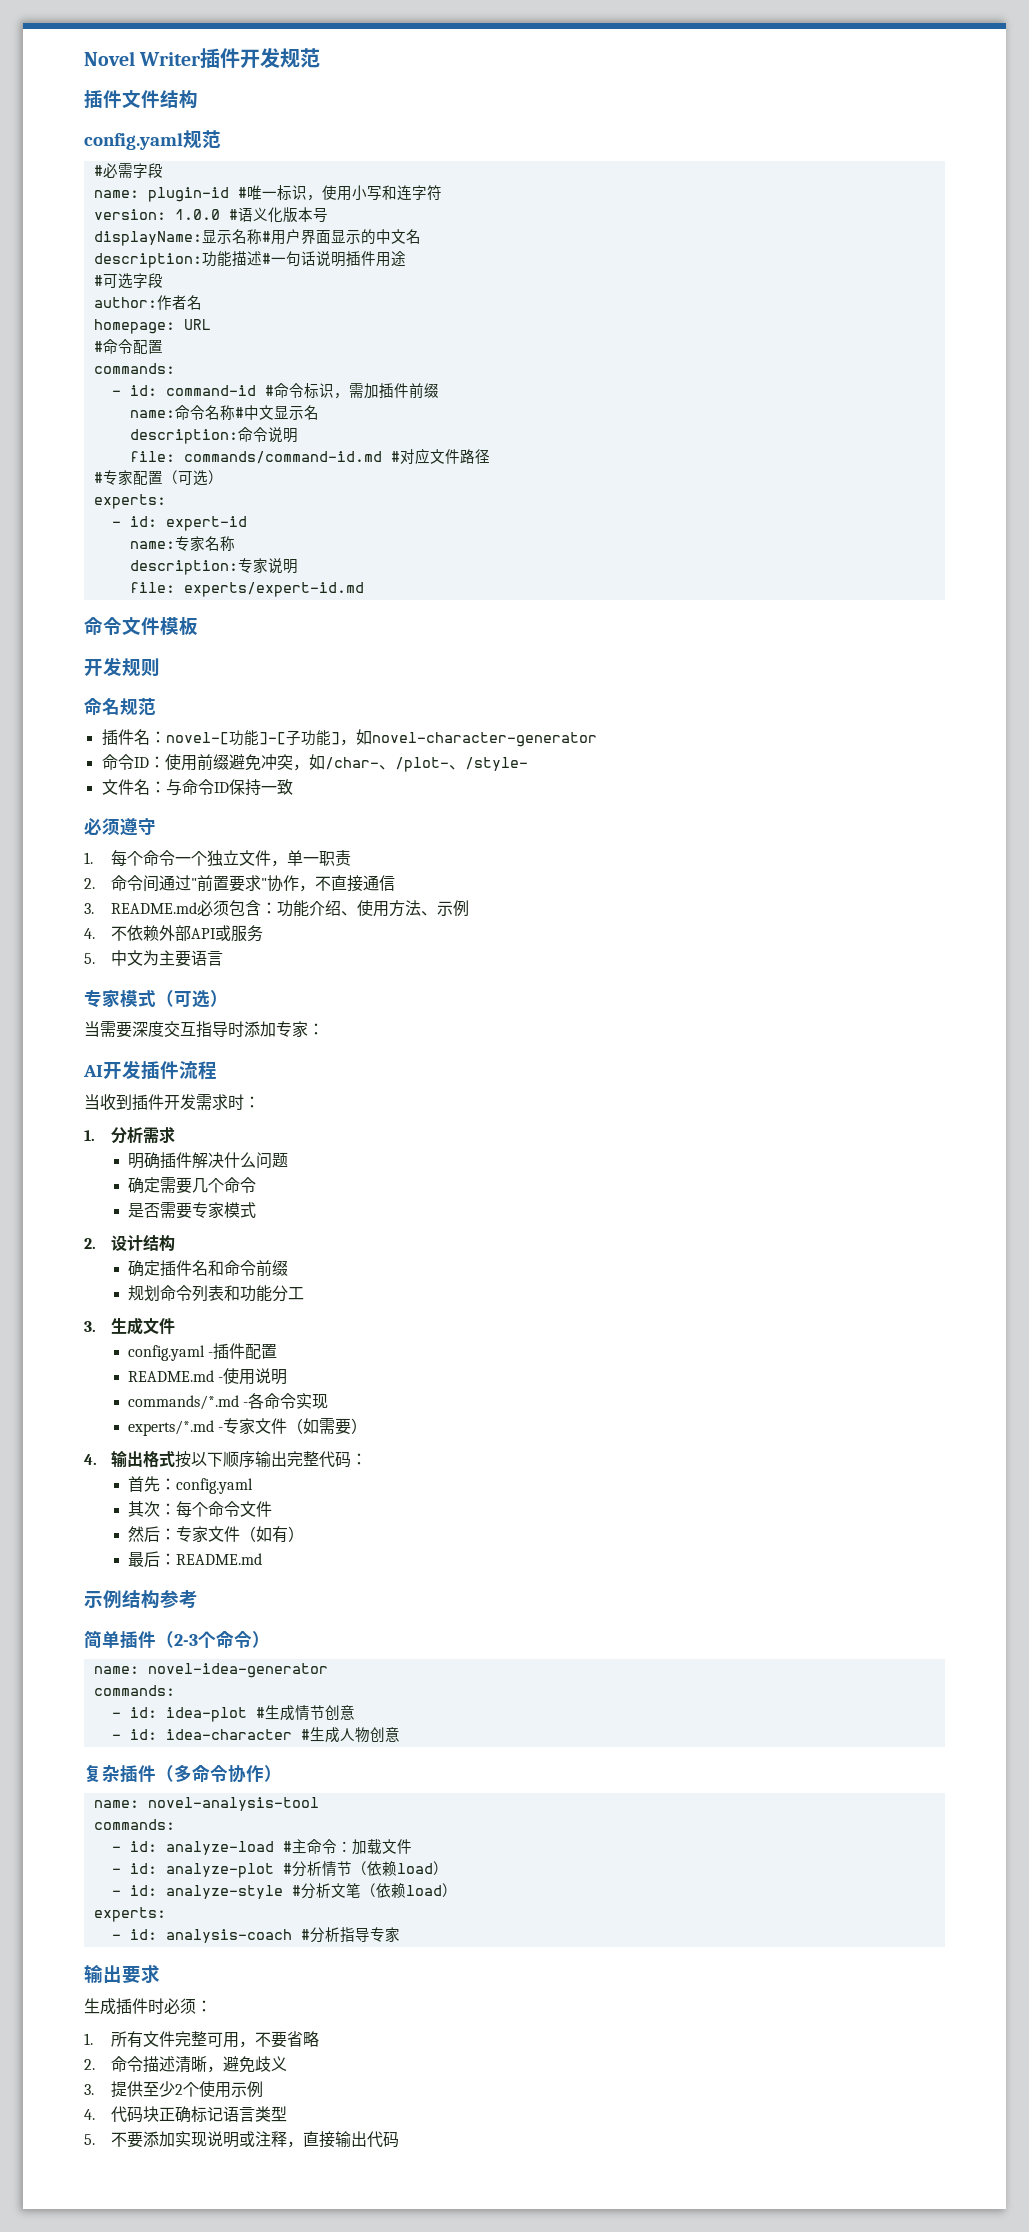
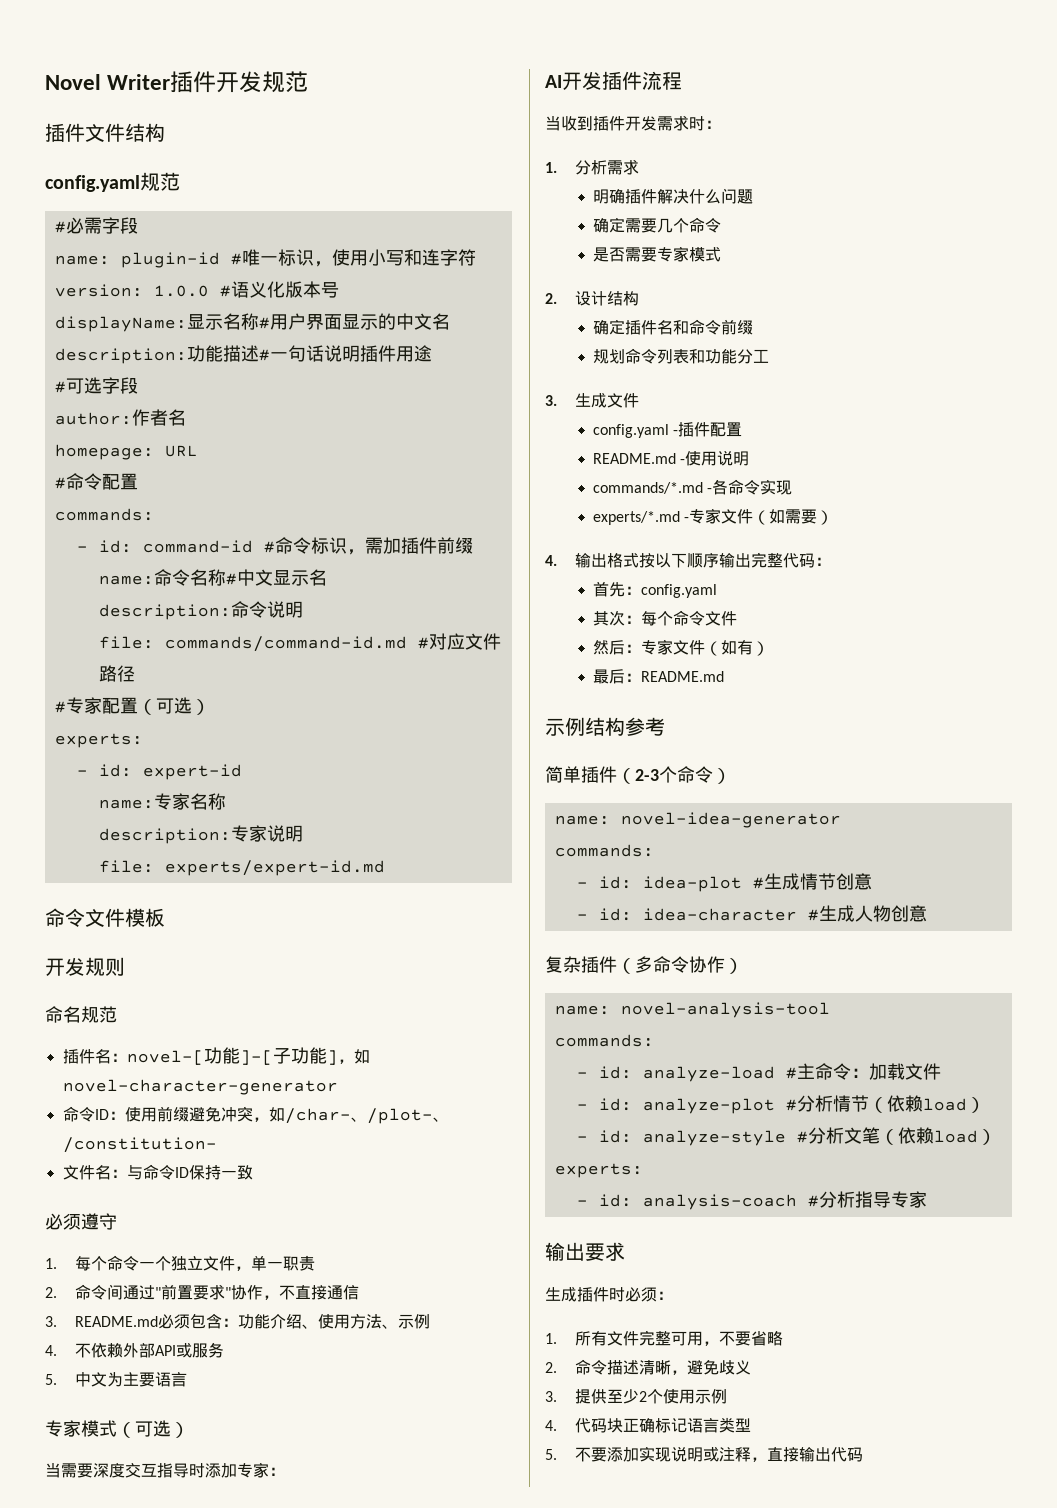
- 命令ID：使用前缀避免冲突，如/char-、/plot-、/style-
+ 命令ID：使用前缀避免冲突，如/char-、/plot-、/constitution-

